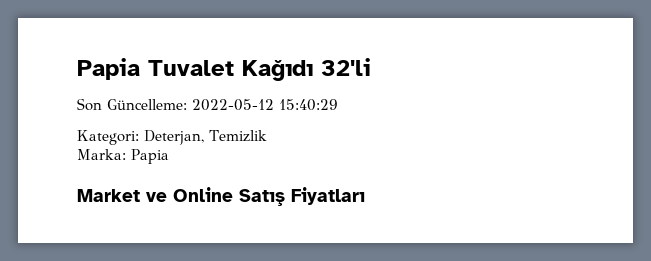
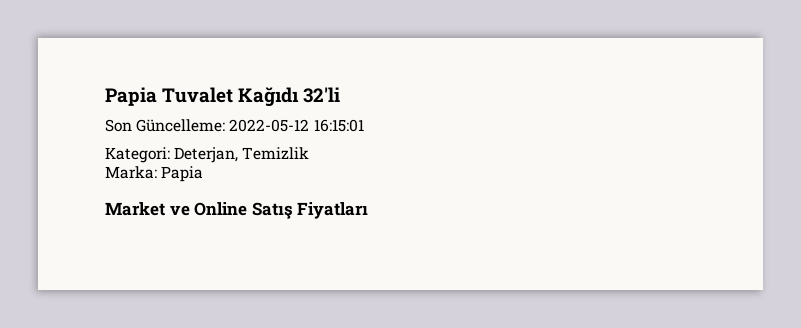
- Son Güncelleme: 2022-05-12 15:40:29
+ Son Güncelleme: 2022-05-12 16:15:01

